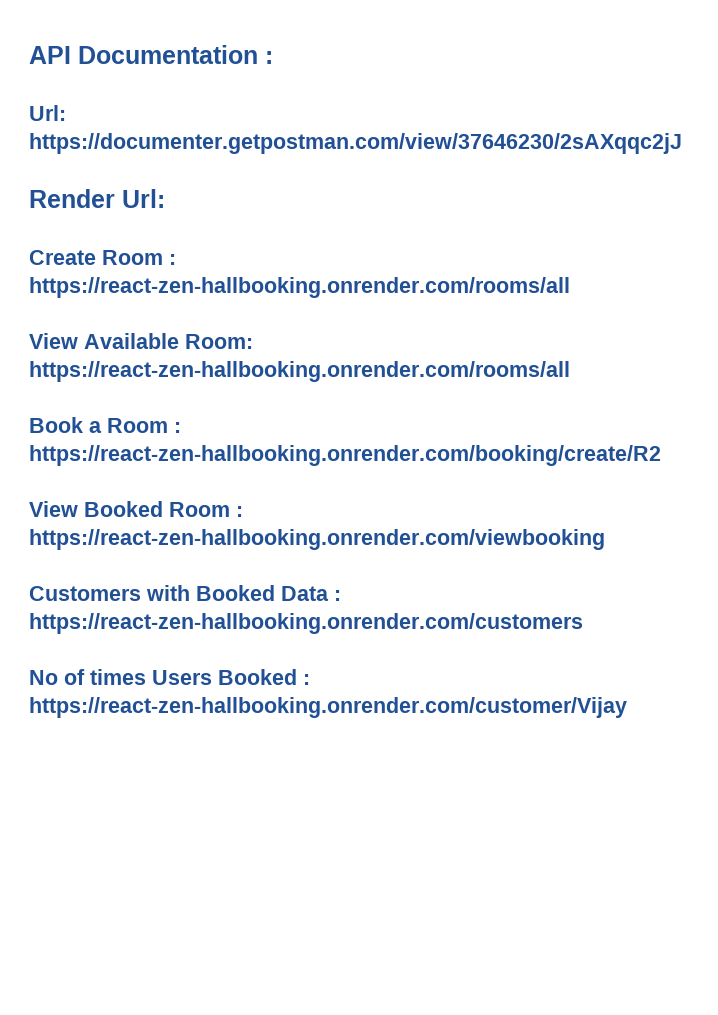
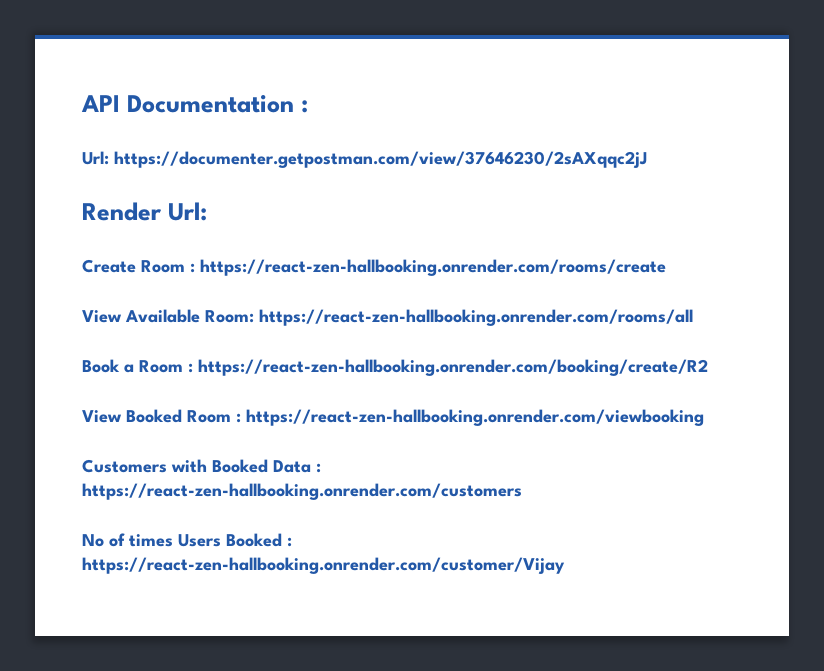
- Create Room : https://react-zen-hallbooking.onrender.com/rooms/all
+ Create Room : https://react-zen-hallbooking.onrender.com/rooms/create

